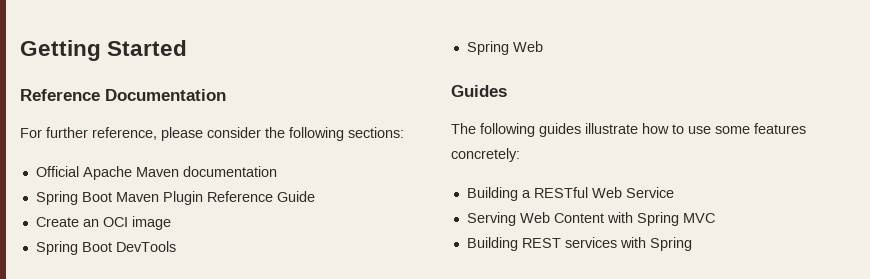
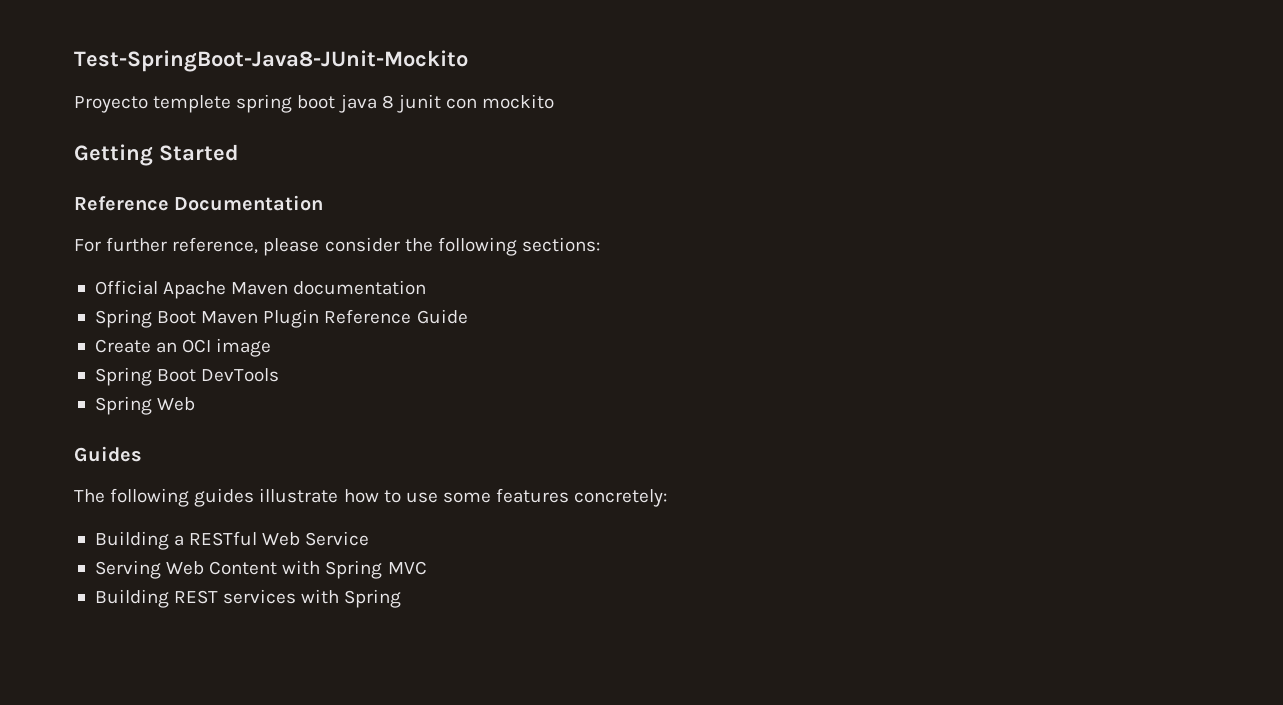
+ Test-SpringBoot-Java8-JUnit-Mockito
+ Proyecto templete spring boot java 8 junit con mockito

